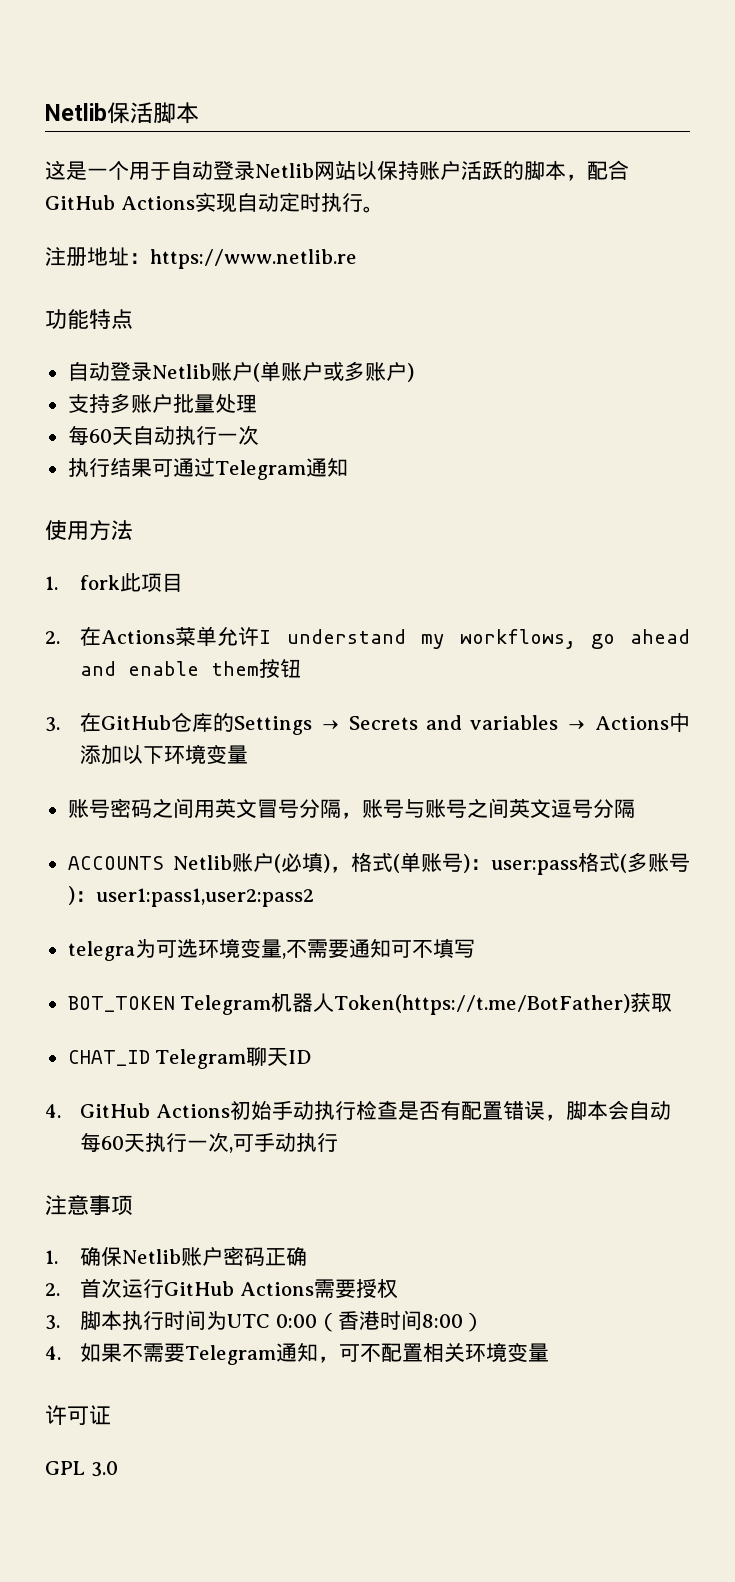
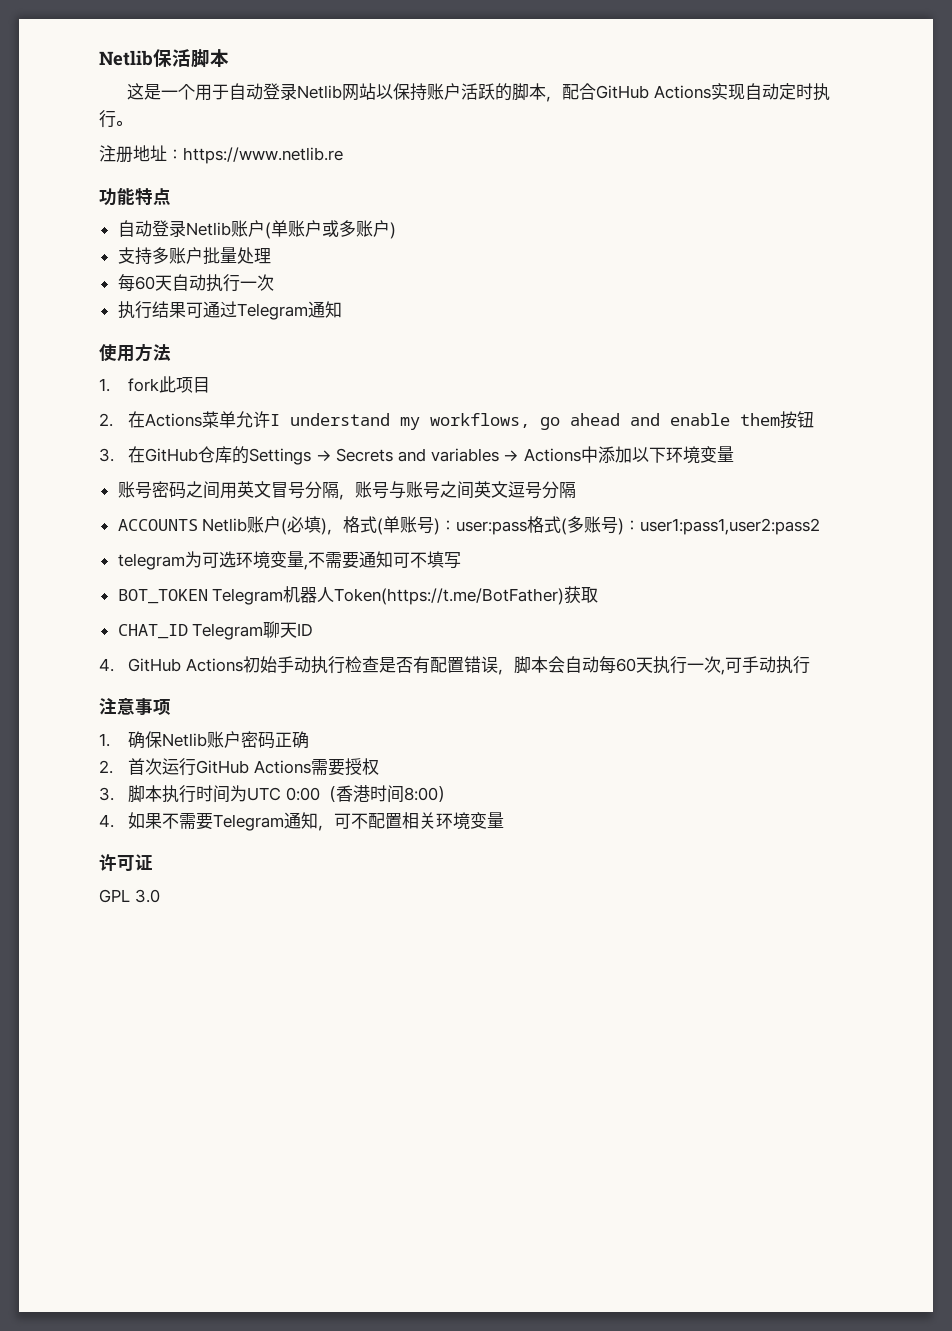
- telegra为可选环境变量,不需要通知可不填写
+ telegram为可选环境变量,不需要通知可不填写

